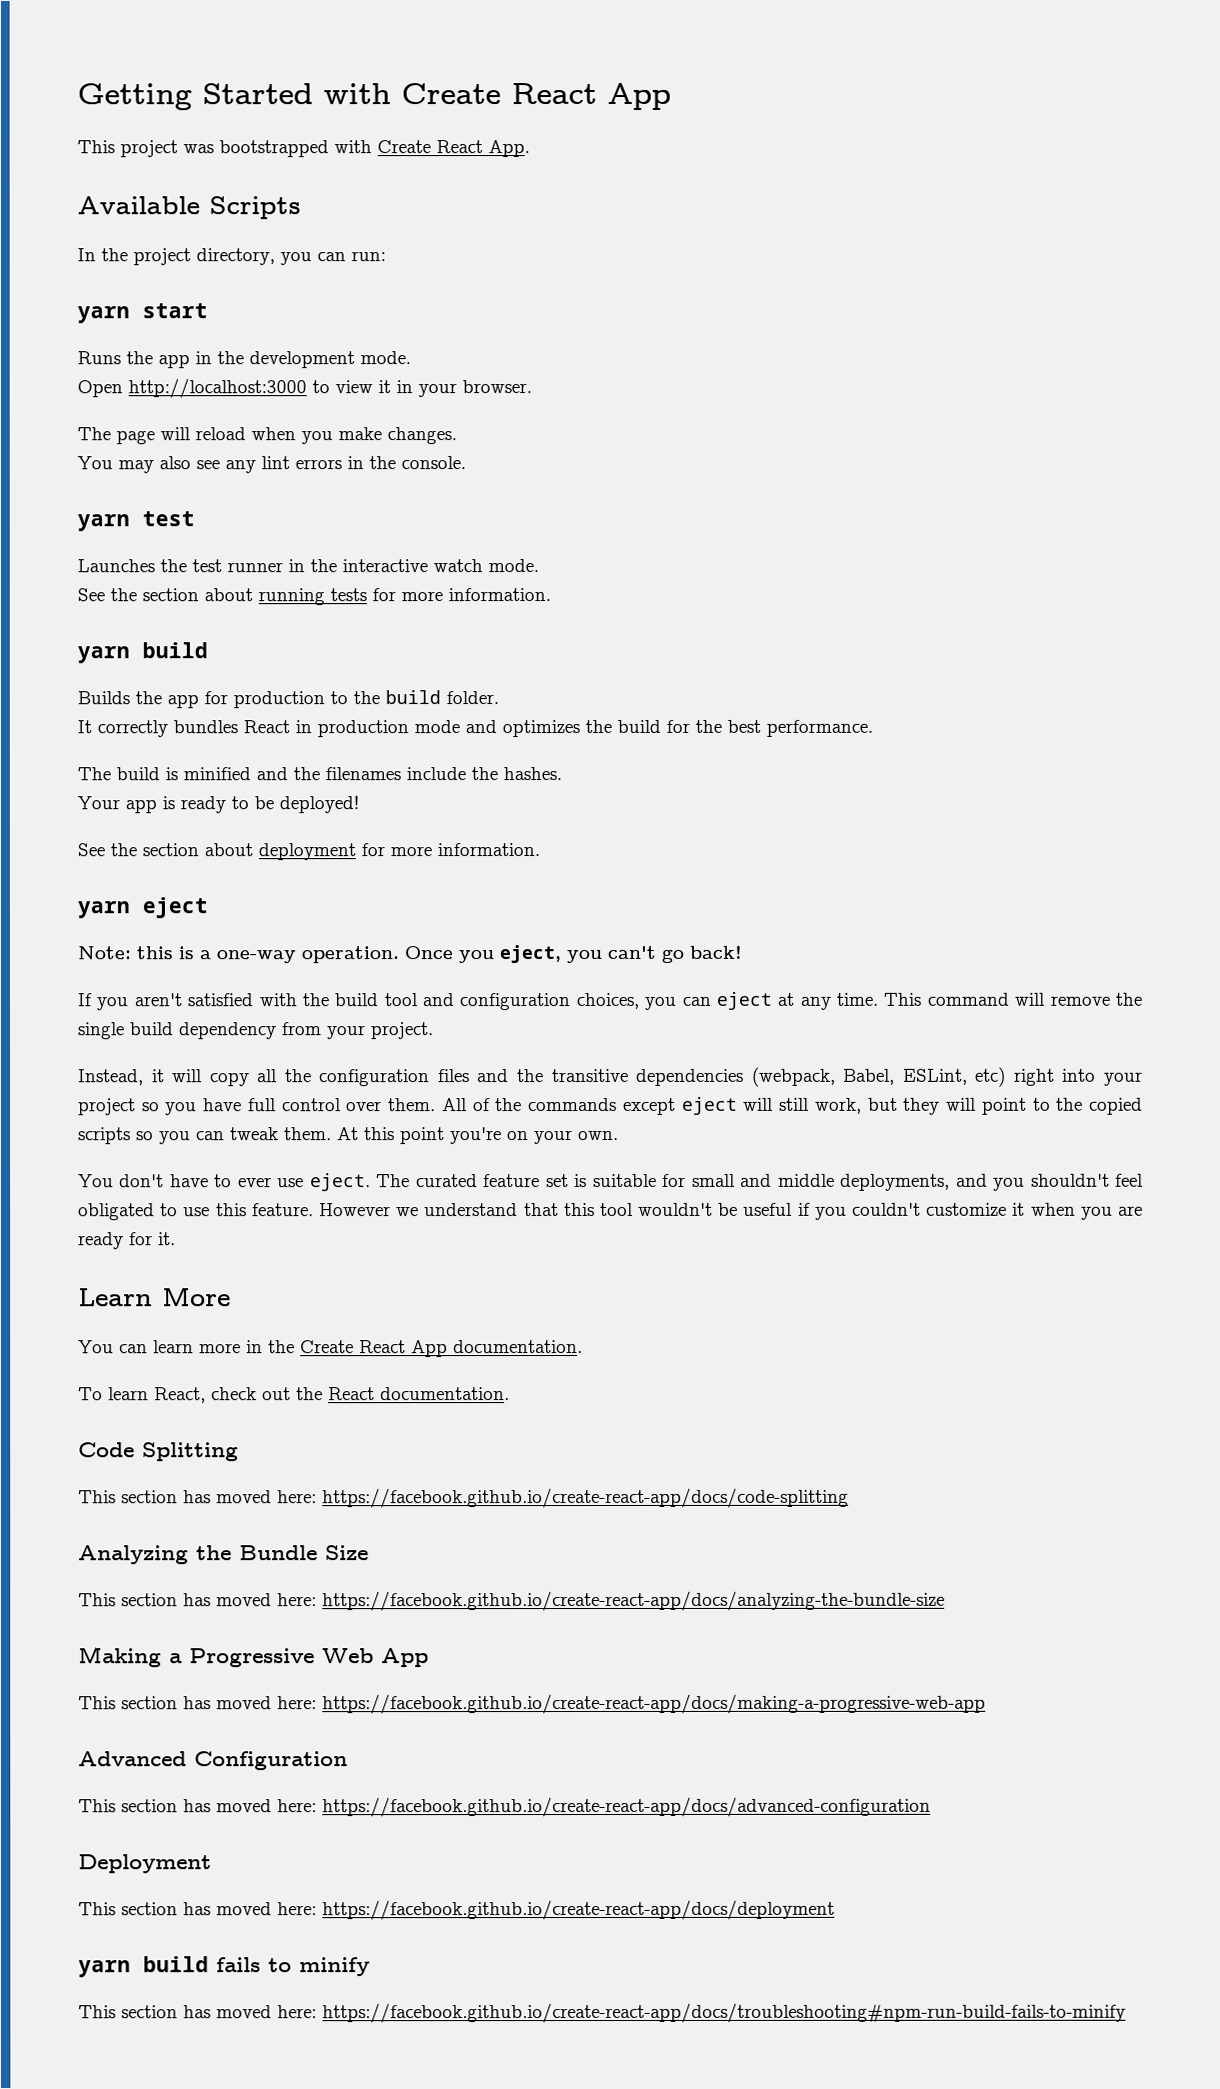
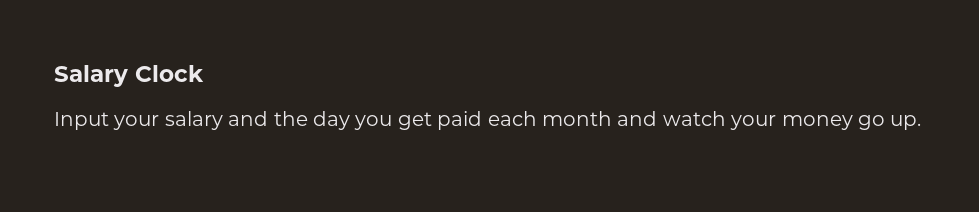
- Getting Started with Create React App
- This project was bootstrapped with Create React App.
- Available Scripts
- In the project directory, you can run:
- yarn start
- Runs the app in the development mode.
- Open http://localhost:3000 to view it in your browser.
- The page will reload when you make changes.
- You may also see any lint errors in the console.
- yarn test
- Launches the test runner in the interactive watch mode.
- See the section about running tests for more information.
- yarn build
- Builds the app for production to the build folder.
- It correctly bundles React in production mode and optimizes the build for the best performance.
- The build is minified and the filenames include the hashes.
- Your app is ready to be deployed!
- See the section about deployment for more information.
- yarn eject
- Note: this is a one-way operation. Once you eject, you can't go back!
- If you aren't satisfied with the build tool and configuration choices, you can eject at any time. This command will remove the single build dependency from your project.
- Instead, it will copy all the configuration files and the transitive dependencies (webpack, Babel, ESLint, etc) right into your project so you have full control over them. All of the commands except eject will still work, but they will point to the copied scripts so you can tweak them. At this point you're on your own.
- You don't have to ever use eject. The curated feature set is suitable for small and middle deployments, and you shouldn't feel obligated to use this feature. However we understand that this tool wouldn't be useful if you couldn't customize it when you are ready for it.
- Learn More
- You can learn more in the Create React App documentation.
- To learn React, check out the React documentation.
- Code Splitting
- This section has moved here: https://facebook.github.io/create-react-app/docs/code-splitting
- Analyzing the Bundle Size
- This section has moved here: https://facebook.github.io/create-react-app/docs/analyzing-the-bundle-size
- Making a Progressive Web App
- This section has moved here: https://facebook.github.io/create-react-app/docs/making-a-progressive-web-app
- Advanced Configuration
- This section has moved here: https://facebook.github.io/create-react-app/docs/advanced-configuration
- Deployment
- This section has moved here: https://facebook.github.io/create-react-app/docs/deployment
- yarn build fails to minify
- This section has moved here: https://facebook.github.io/create-react-app/docs/troubleshooting#npm-run-build-fails-to-minify
+ Salary Clock
+ Input your salary and the day you get paid each month and watch your money go up.

